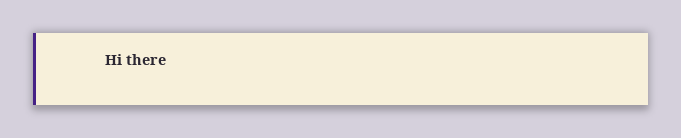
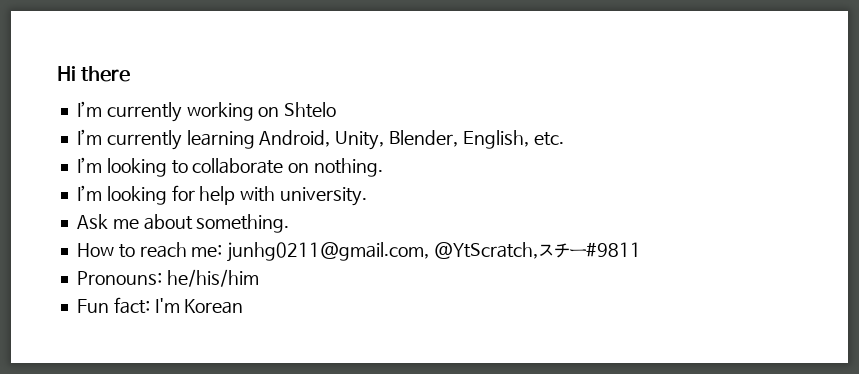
+ I’m currently working on Shtelo
+ I’m currently learning Android, Unity, Blender, English, etc.
+ I’m looking to collaborate on nothing.
+ I’m looking for help with university.
+ Ask me about something.
+ How to reach me: junhg0211@gmail.com, @YtScratch,スチー#9811
+ Pronouns: he/his/him
+ Fun fact: I'm Korean

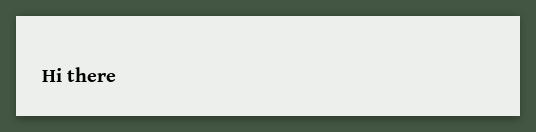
- I’m currently working on Shtelo
- I’m currently learning Android, Unity, Blender, English, etc.
- I’m looking to collaborate on nothing.
- I’m looking for help with university.
- Ask me about something.
- How to reach me: junhg0211@gmail.com, @YtScratch,スチー#9811
- Pronouns: he/his/him
- Fun fact: I'm Korean

